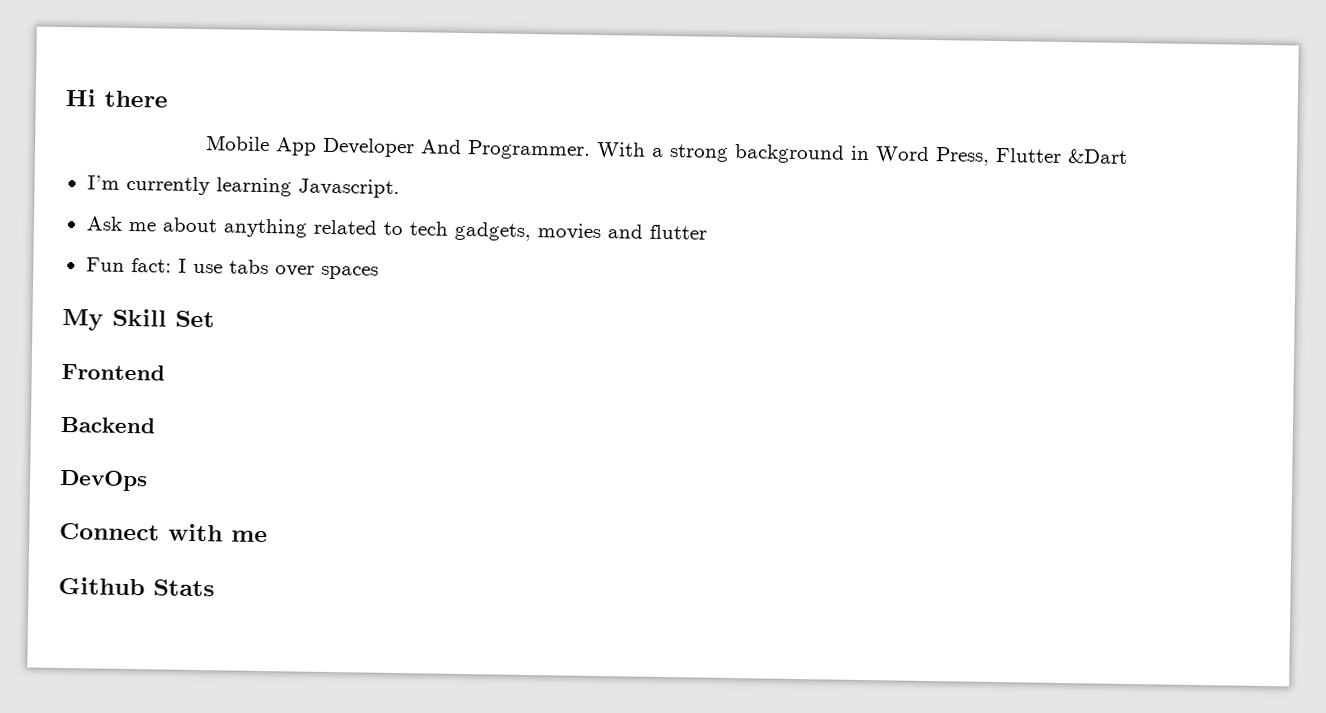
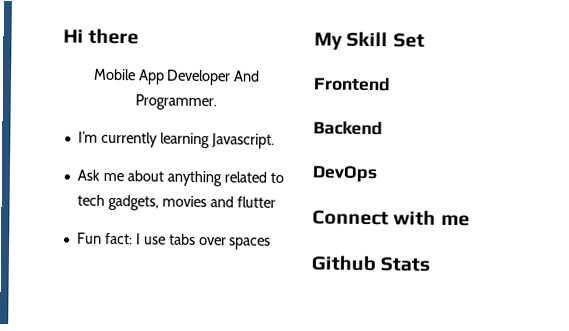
- With a strong background in Word Press, Flutter &Dart

